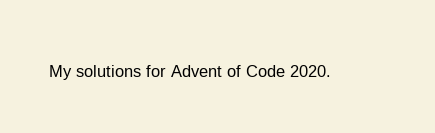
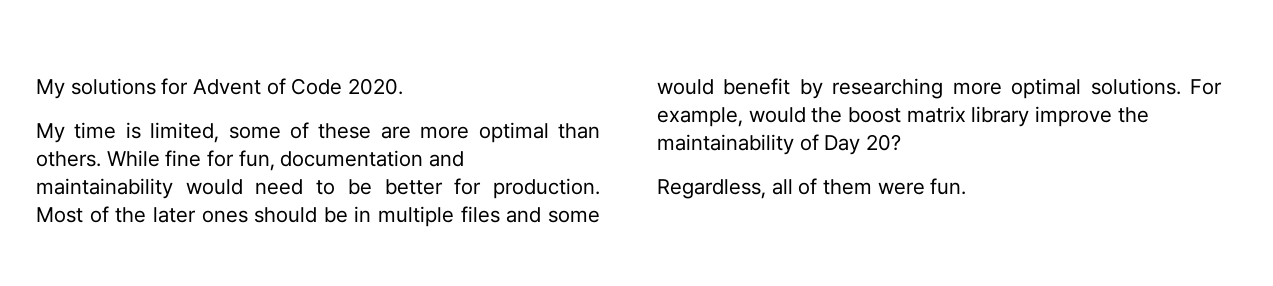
+ My time is limited, some of these are more optimal than others. While fine for fun, documentation and maintainability would need to be better for production. Most of the later ones should be in multiple files and some would benefit by researching more optimal solutions. For example, would the boost matrix library improve the maintainability of Day 20?
+ Regardless, all of them were fun.

